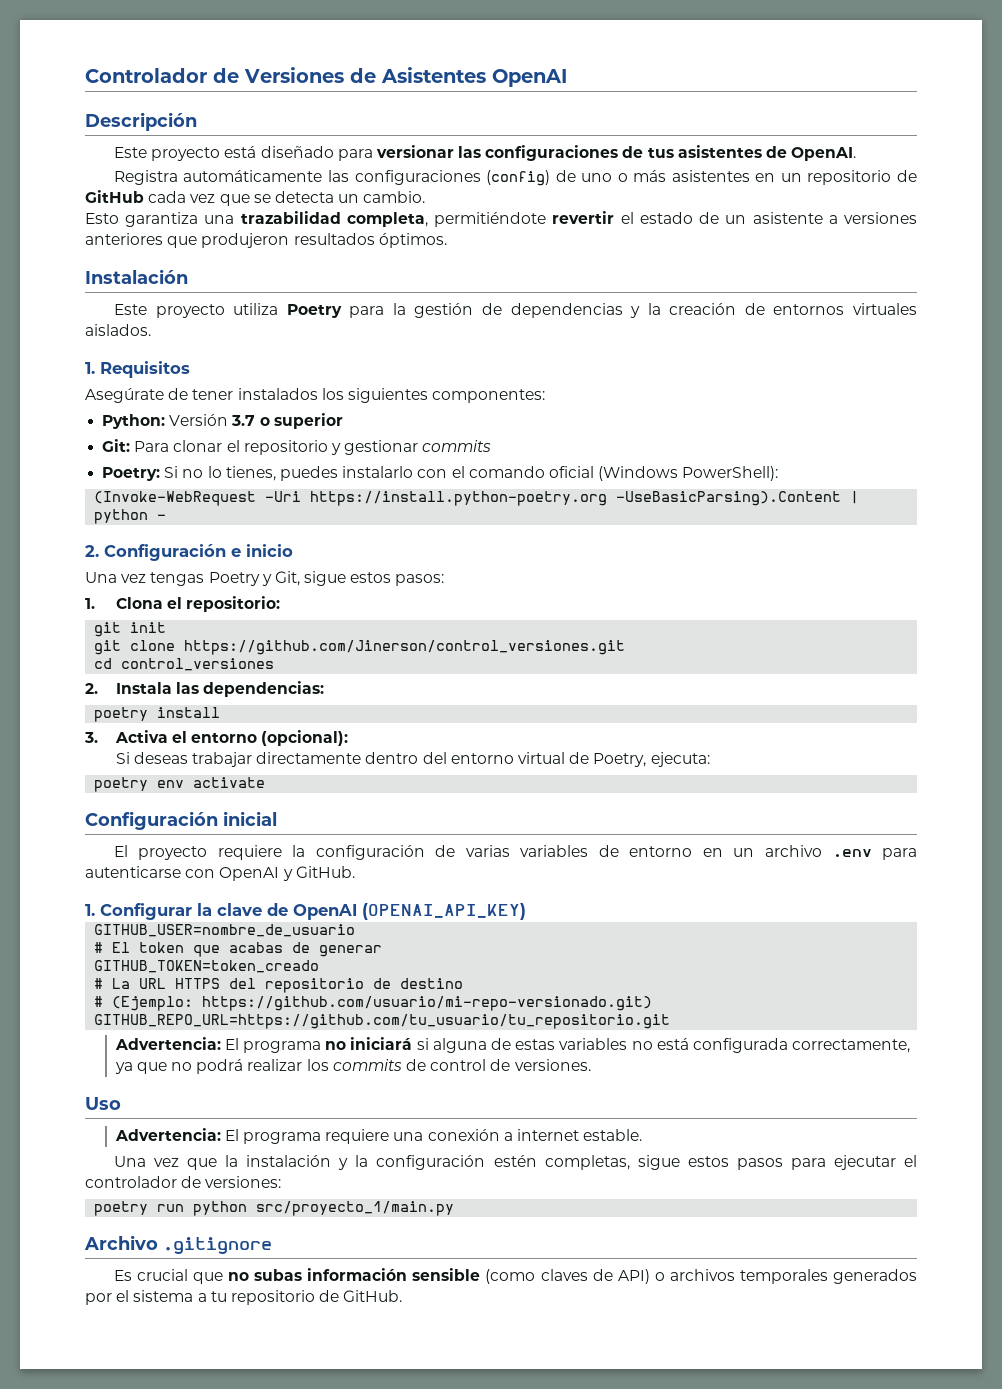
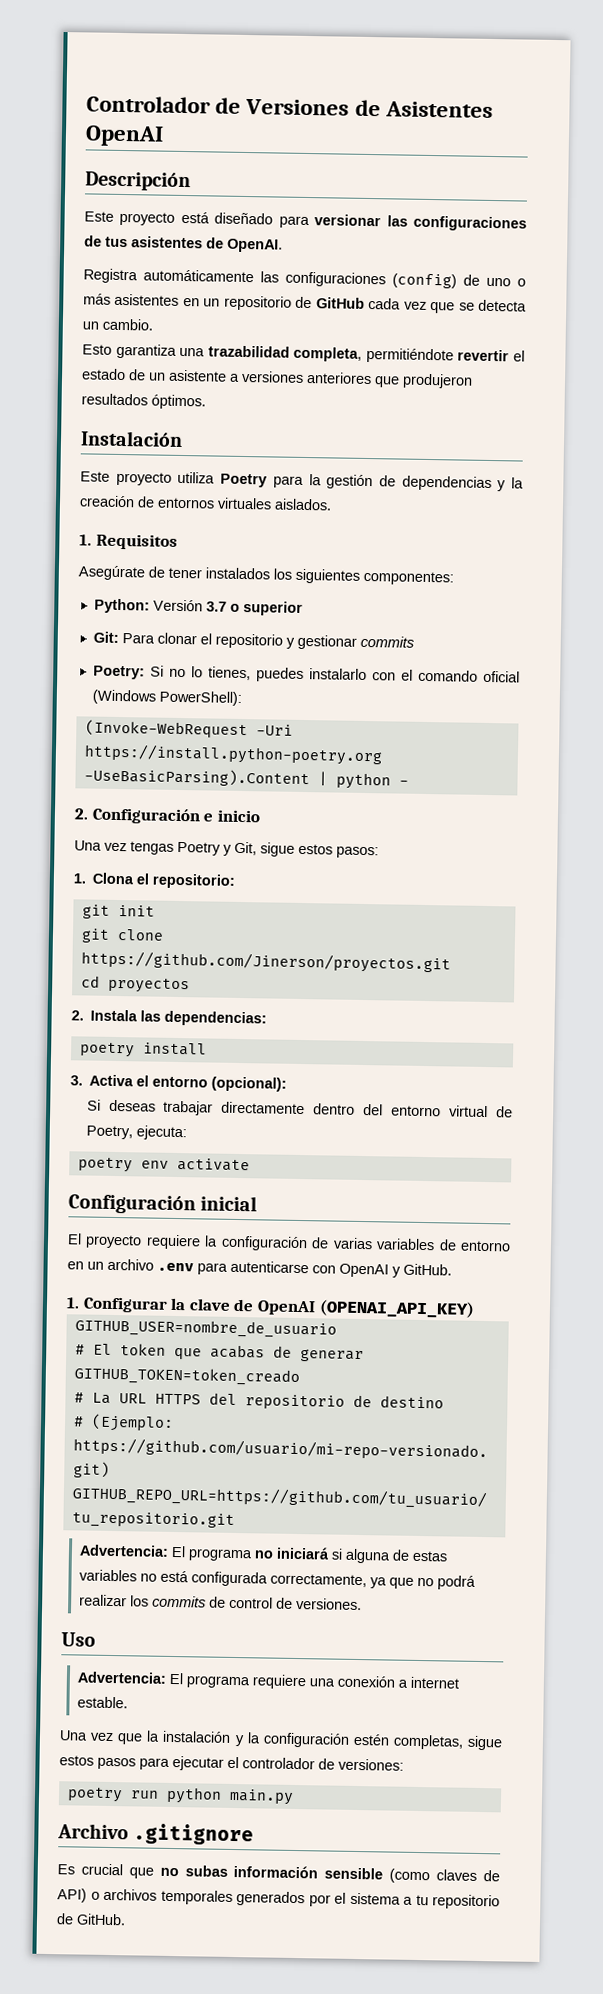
- git clone https://github.com/Jinerson/control_versiones.git
+ git clone https://github.com/Jinerson/proyectos.git
- cd control_versiones
+ cd proyectos
- poetry run python src/proyecto_1/main.py
+ poetry run python main.py

